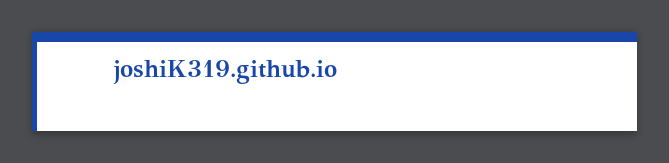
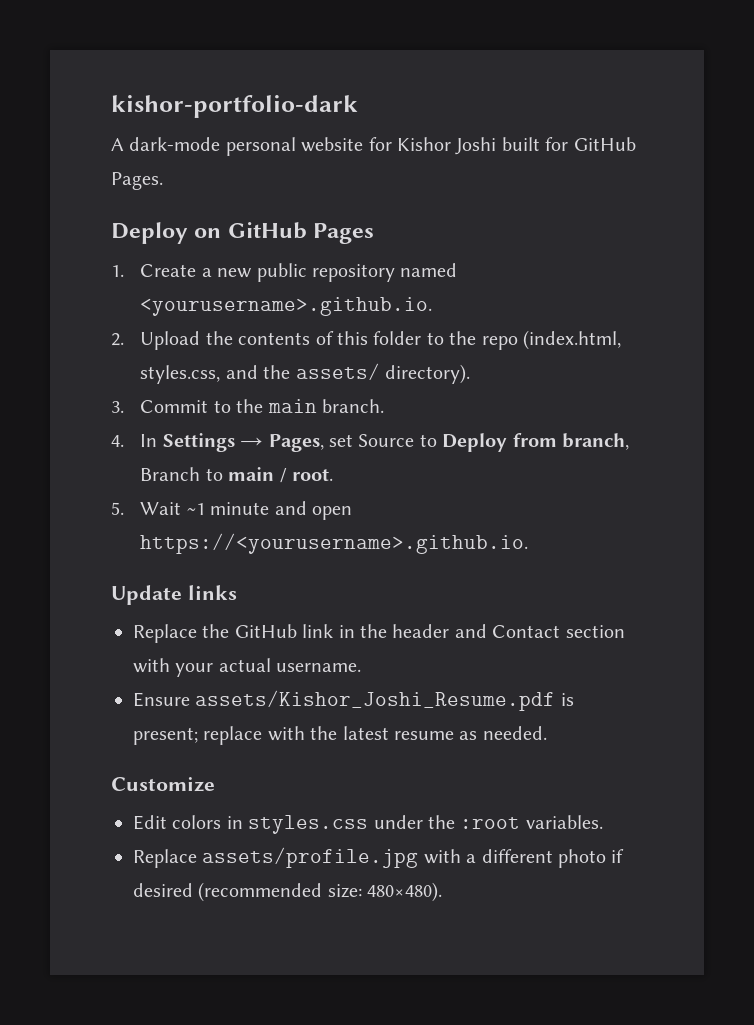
- joshiK319.github.io
+ kishor-portfolio-dark
+ A dark‑mode personal website for Kishor Joshi built for GitHub Pages.
+ Deploy on GitHub Pages
+ 1. Create a new public repository named <yourusername>.github.io.
+ 2. Upload the contents of this folder to the repo (index.html, styles.css, and the assets/ directory).
+ 3. Commit to the main branch.
+ 4. In Settings → Pages, set Source to Deploy from branch, Branch to main / root.
+ 5. Wait ~1 minute and open https://<yourusername>.github.io.
+ Update links
+ Replace the GitHub link in the header and Contact section with your actual username.
+ Ensure assets/Kishor_Joshi_Resume.pdf is present; replace with the latest resume as needed.
+ Customize
+ Edit colors in styles.css under the :root variables.
+ Replace assets/profile.jpg with a different photo if desired (recommended size: 480×480).

